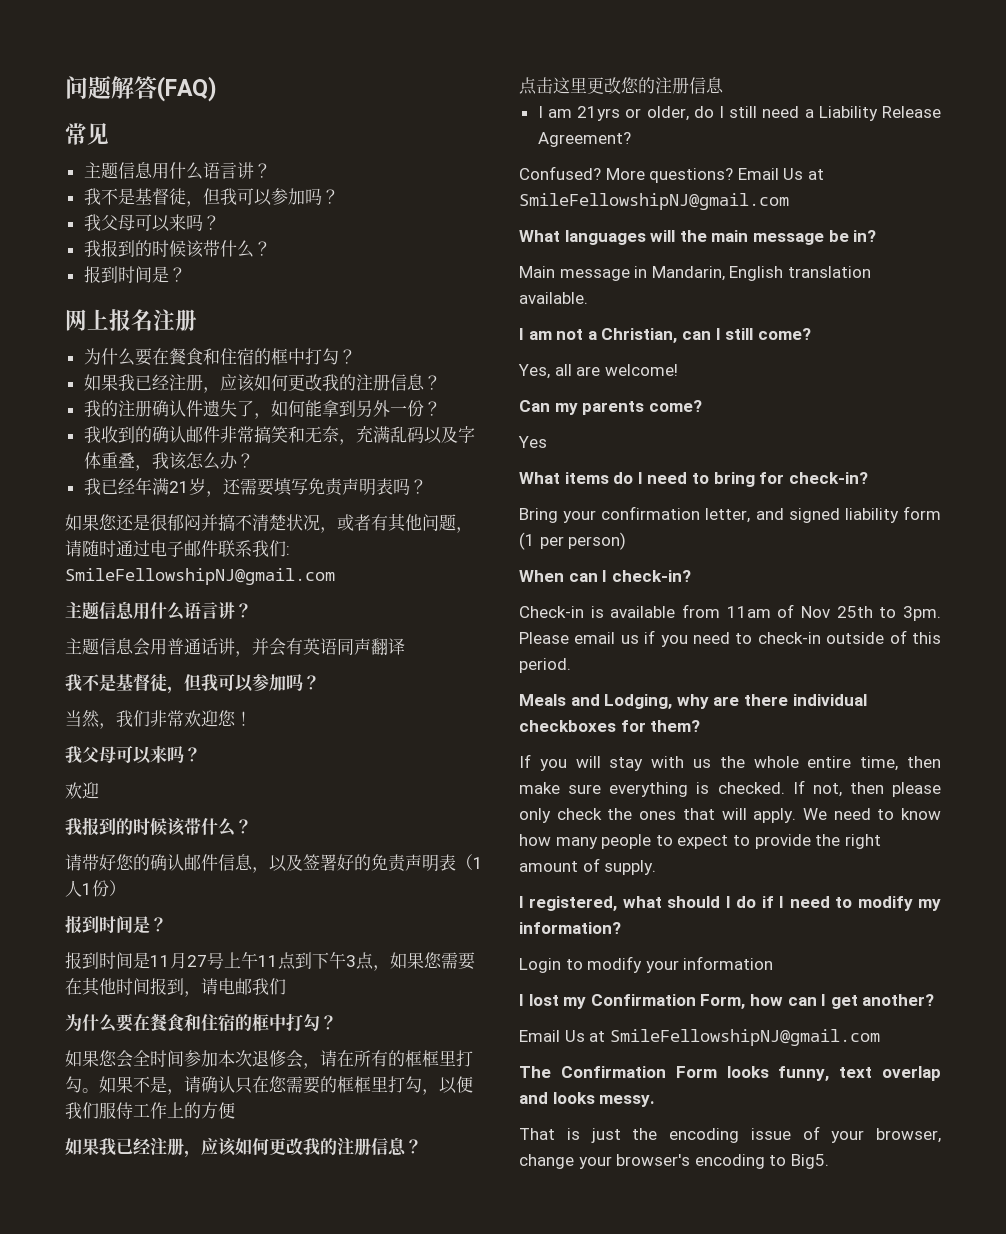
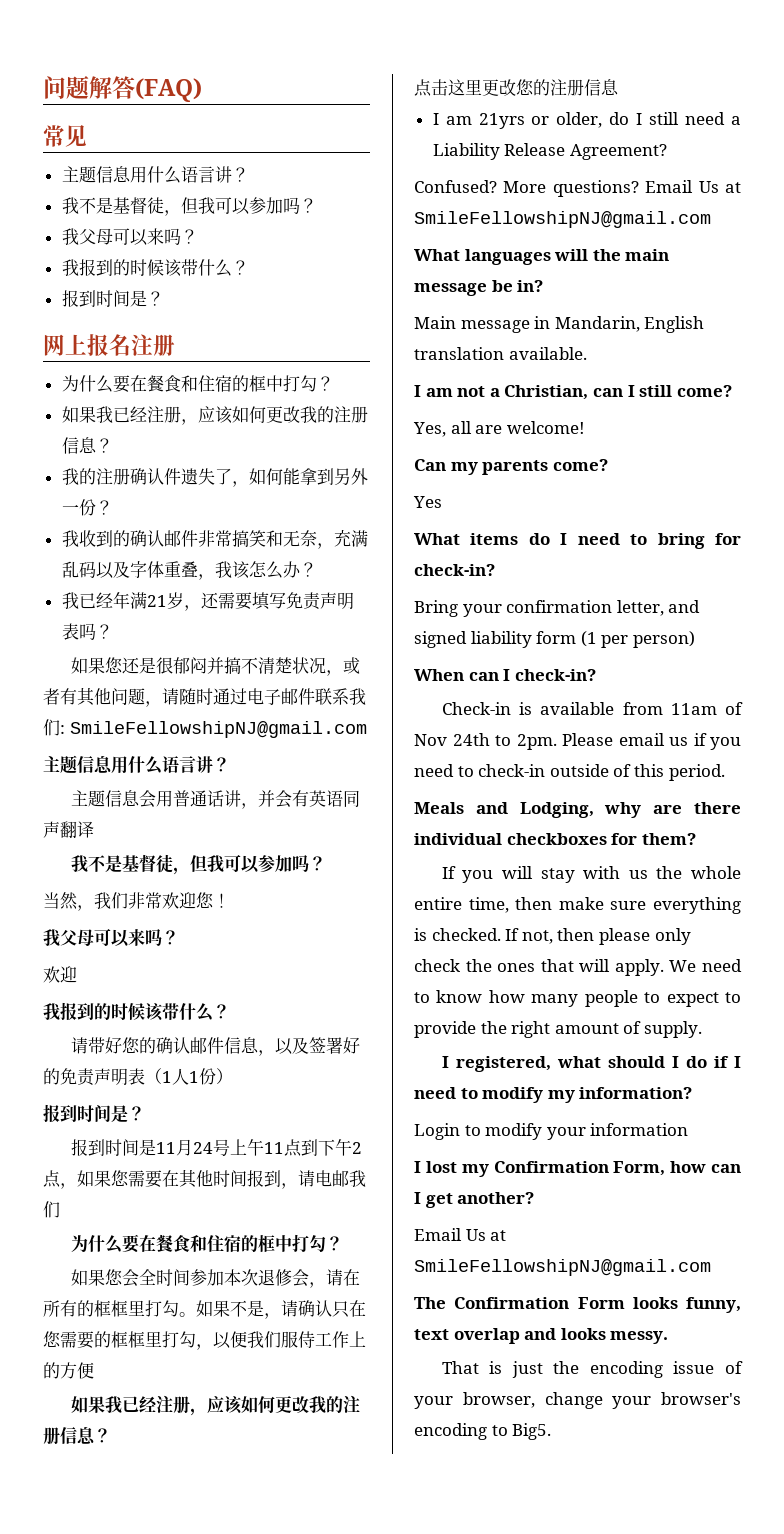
- 报到时间是11月27号上午11点到下午3点，如果您需要在其他时间报到，请电邮我们
+ 报到时间是11月24号上午11点到下午2点，如果您需要在其他时间报到，请电邮我们
- Check-in is available from 11am of Nov 25th to 3pm.
+ Check-in is available from 11am of Nov 24th to 2pm.

